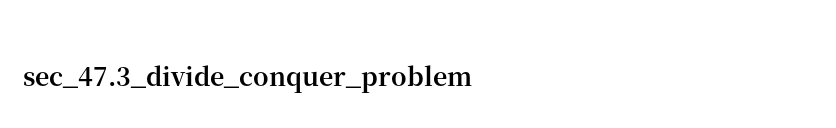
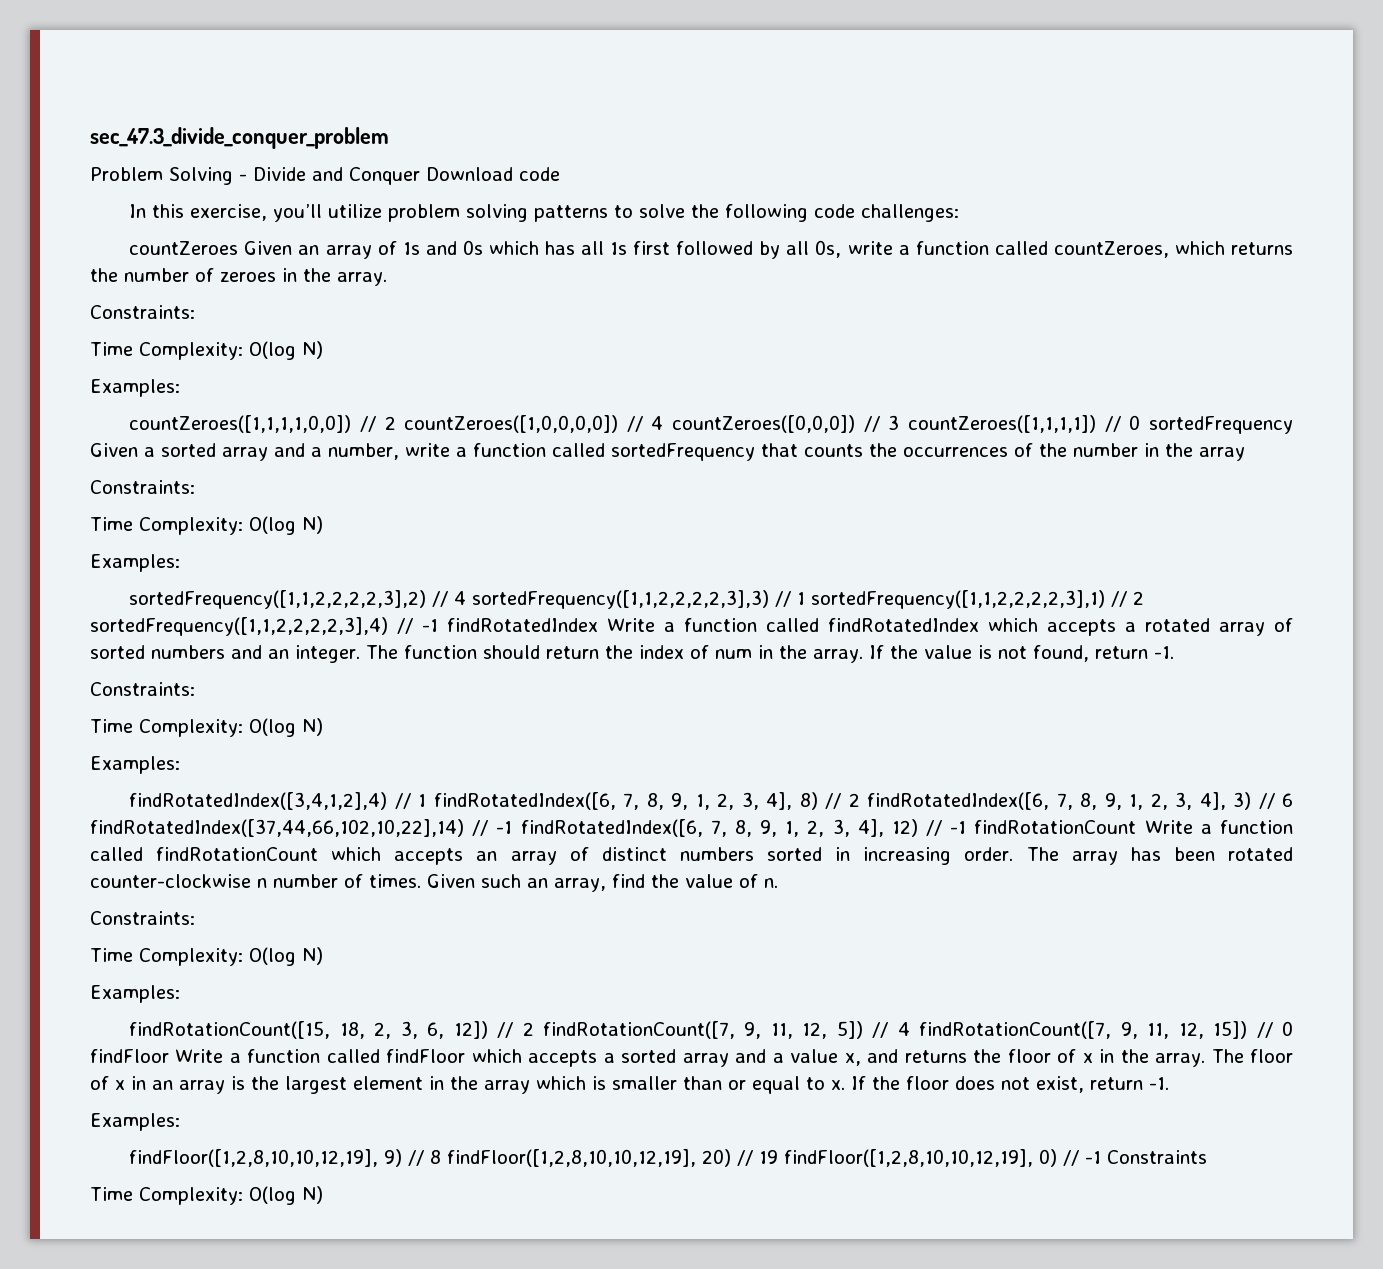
+ Problem Solving - Divide and Conquer Download code
+ In this exercise, you’ll utilize problem solving patterns to solve the following code challenges:
+ countZeroes Given an array of 1s and 0s which has all 1s first followed by all 0s, write a function called countZeroes, which returns the number of zeroes in the array.
+ Constraints:
+ Time Complexity: O(log N)
+ Examples:
+ countZeroes([1,1,1,1,0,0]) // 2 countZeroes([1,0,0,0,0]) // 4 countZeroes([0,0,0]) // 3 countZeroes([1,1,1,1]) // 0 sortedFrequency Given a sorted array and a number, write a function called sortedFrequency that counts the occurrences of the number in the array
+ Constraints:
+ Time Complexity: O(log N)
+ Examples:
+ sortedFrequency([1,1,2,2,2,2,3],2) // 4 sortedFrequency([1,1,2,2,2,2,3],3) // 1 sortedFrequency([1,1,2,2,2,2,3],1) // 2 sortedFrequency([1,1,2,2,2,2,3],4) // -1 findRotatedIndex Write a function called findRotatedIndex which accepts a rotated array of sorted numbers and an integer. The function should return the index of num in the array. If the value is not found, return -1.
+ Constraints:
+ Time Complexity: O(log N)
+ Examples:
+ findRotatedIndex([3,4,1,2],4) // 1 findRotatedIndex([6, 7, 8, 9, 1, 2, 3, 4], 8) // 2 findRotatedIndex([6, 7, 8, 9, 1, 2, 3, 4], 3) // 6 findRotatedIndex([37,44,66,102,10,22],14) // -1 findRotatedIndex([6, 7, 8, 9, 1, 2, 3, 4], 12) // -1 findRotationCount Write a function called findRotationCount which accepts an array of distinct numbers sorted in increasing order. The array has been rotated counter-clockwise n number of times. Given such an array, find the value of n.
+ Constraints:
+ Time Complexity: O(log N)
+ Examples:
+ findRotationCount([15, 18, 2, 3, 6, 12]) // 2 findRotationCount([7, 9, 11, 12, 5]) // 4 findRotationCount([7, 9, 11, 12, 15]) // 0 findFloor Write a function called findFloor which accepts a sorted array and a value x, and returns the floor of x in the array. The floor of x in an array is the largest element in the array which is smaller than or equal to x. If the floor does not exist, return -1.
+ Examples:
+ findFloor([1,2,8,10,10,12,19], 9) // 8 findFloor([1,2,8,10,10,12,19], 20) // 19 findFloor([1,2,8,10,10,12,19], 0) // -1 Constraints
+ Time Complexity: O(log N)

